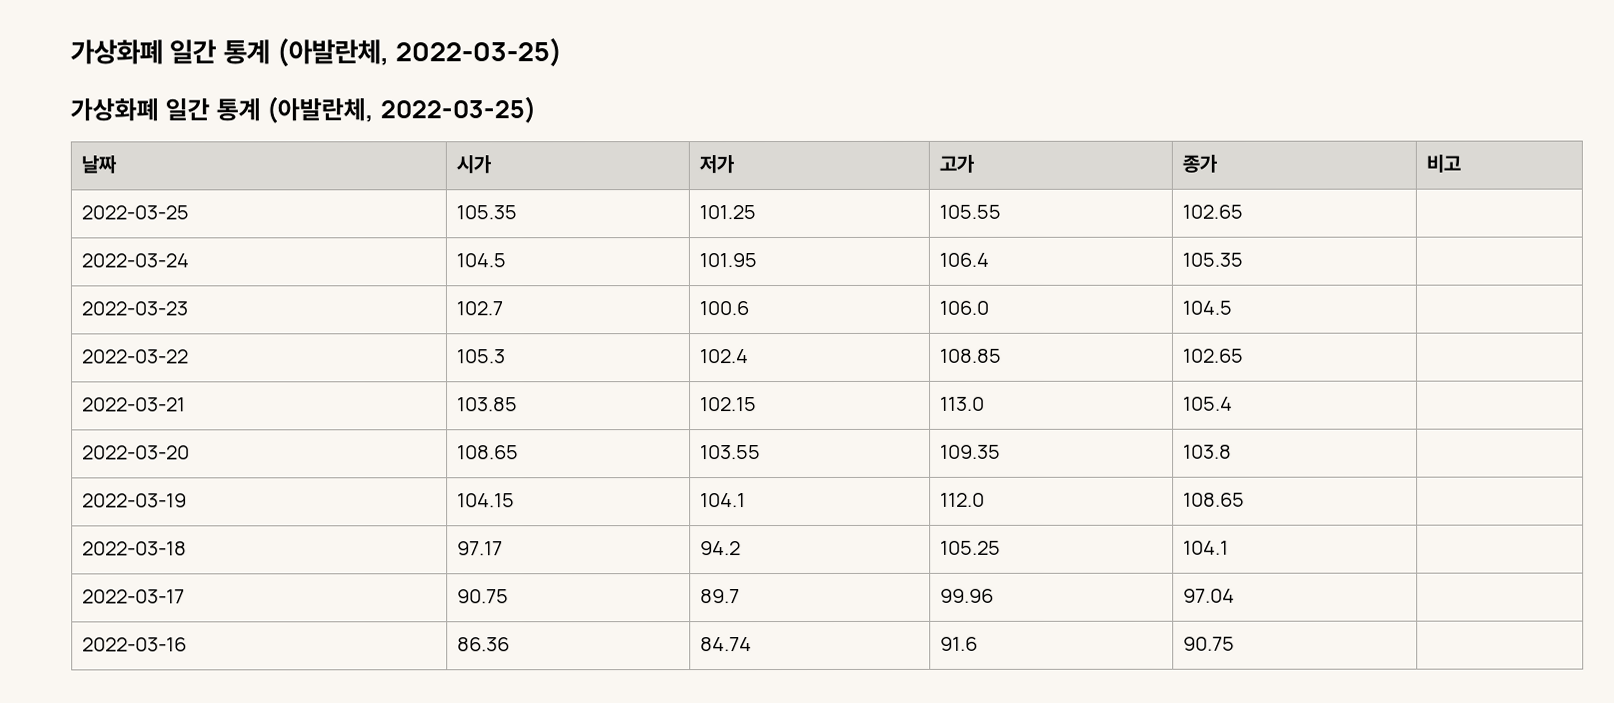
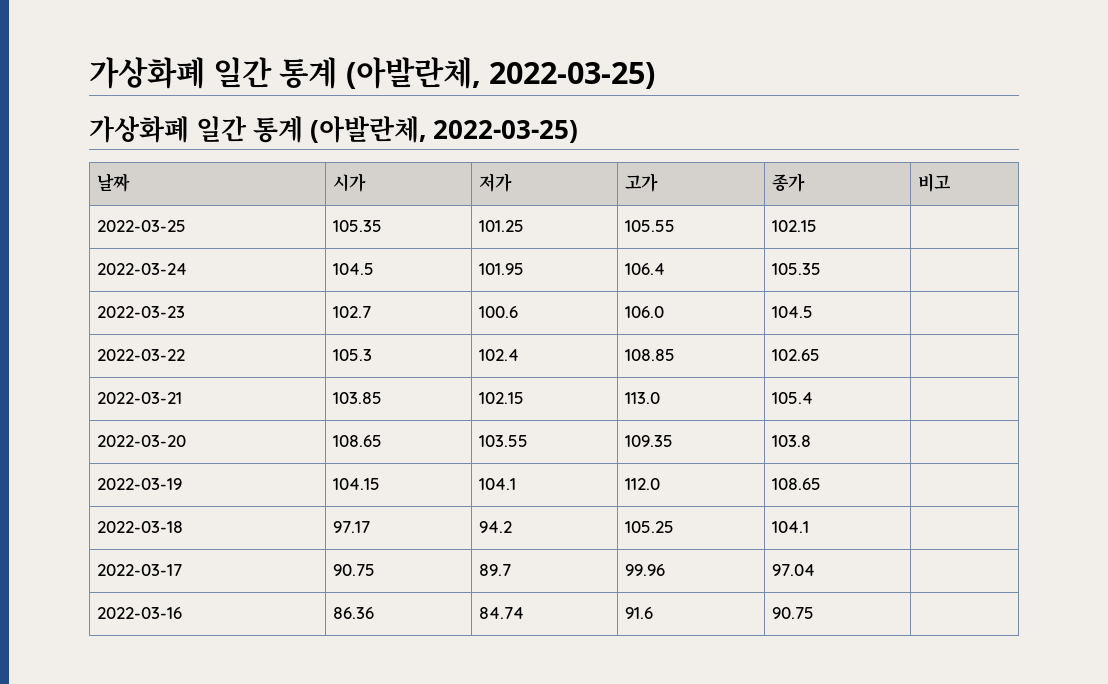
- 2022-03-25 | 105.35 | 101.25 | 105.55 | 102.65 |
+ 2022-03-25 | 105.35 | 101.25 | 105.55 | 102.15 |

